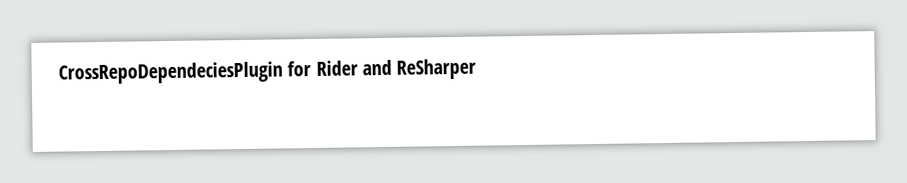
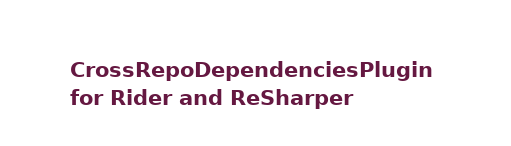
- CrossRepoDependeciesPlugin for Rider and ReSharper
+ CrossRepoDependenciesPlugin for Rider and ReSharper

